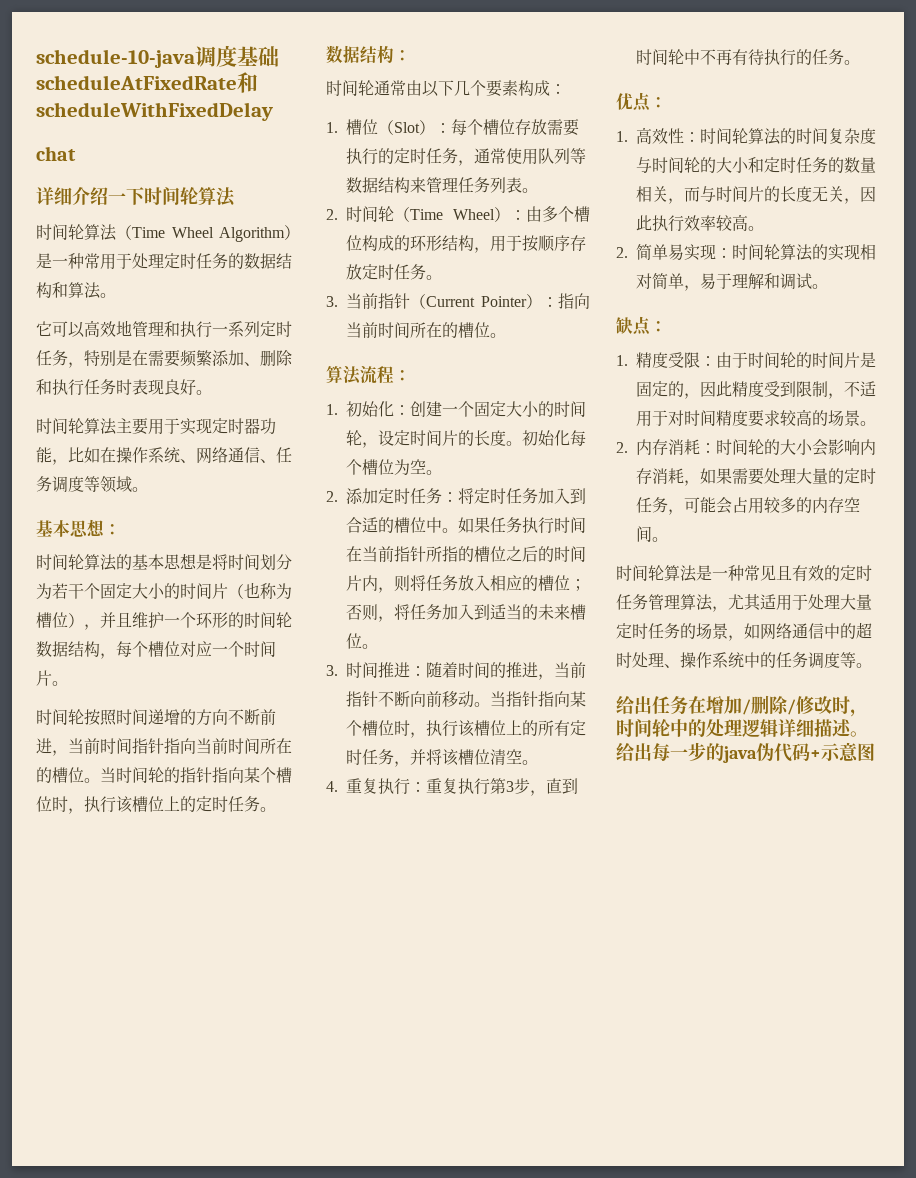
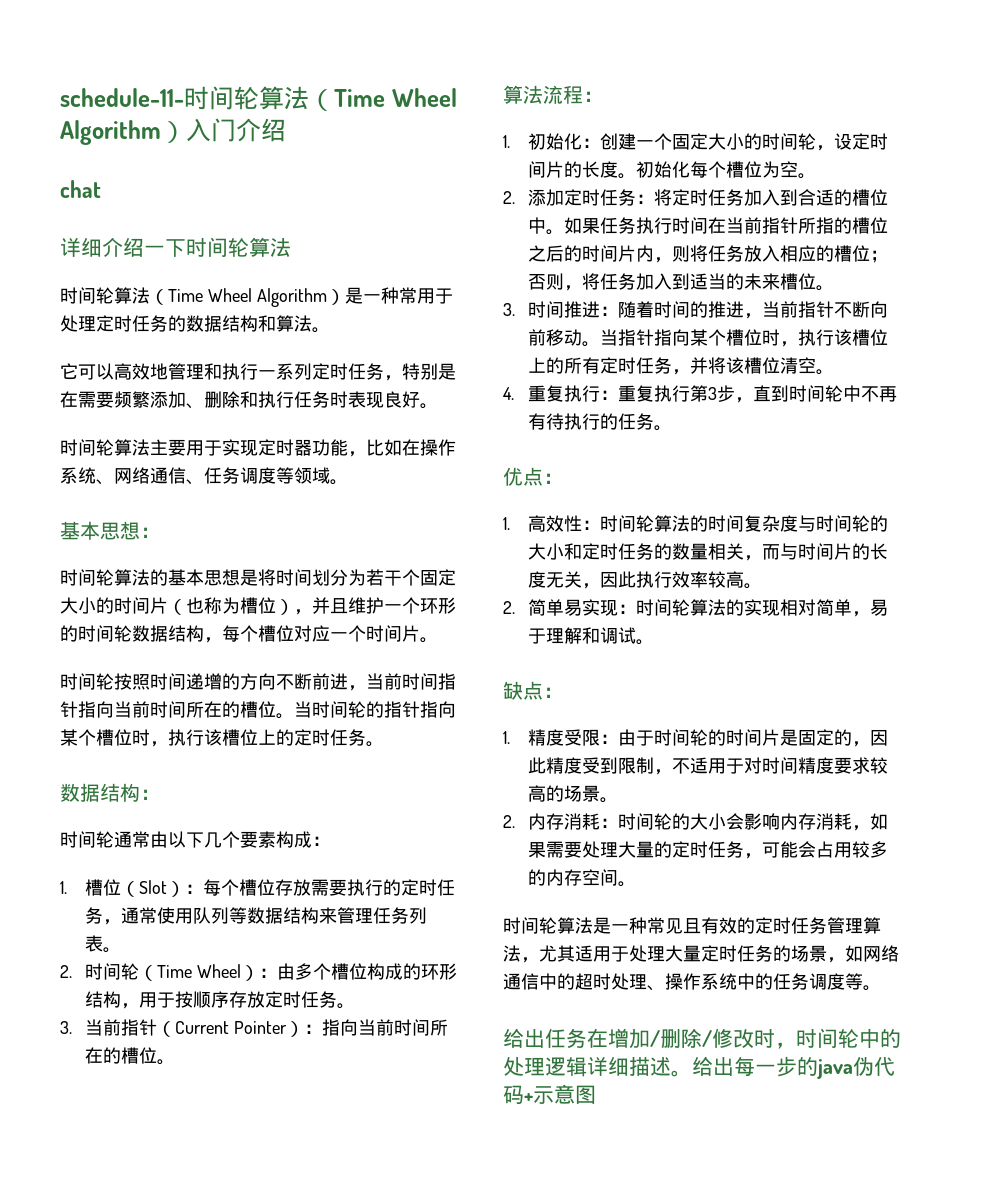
- schedule-10-java调度基础scheduleAtFixedRate和scheduleWithFixedDelay
+ schedule-11-时间轮算法（Time Wheel Algorithm）入门介绍

